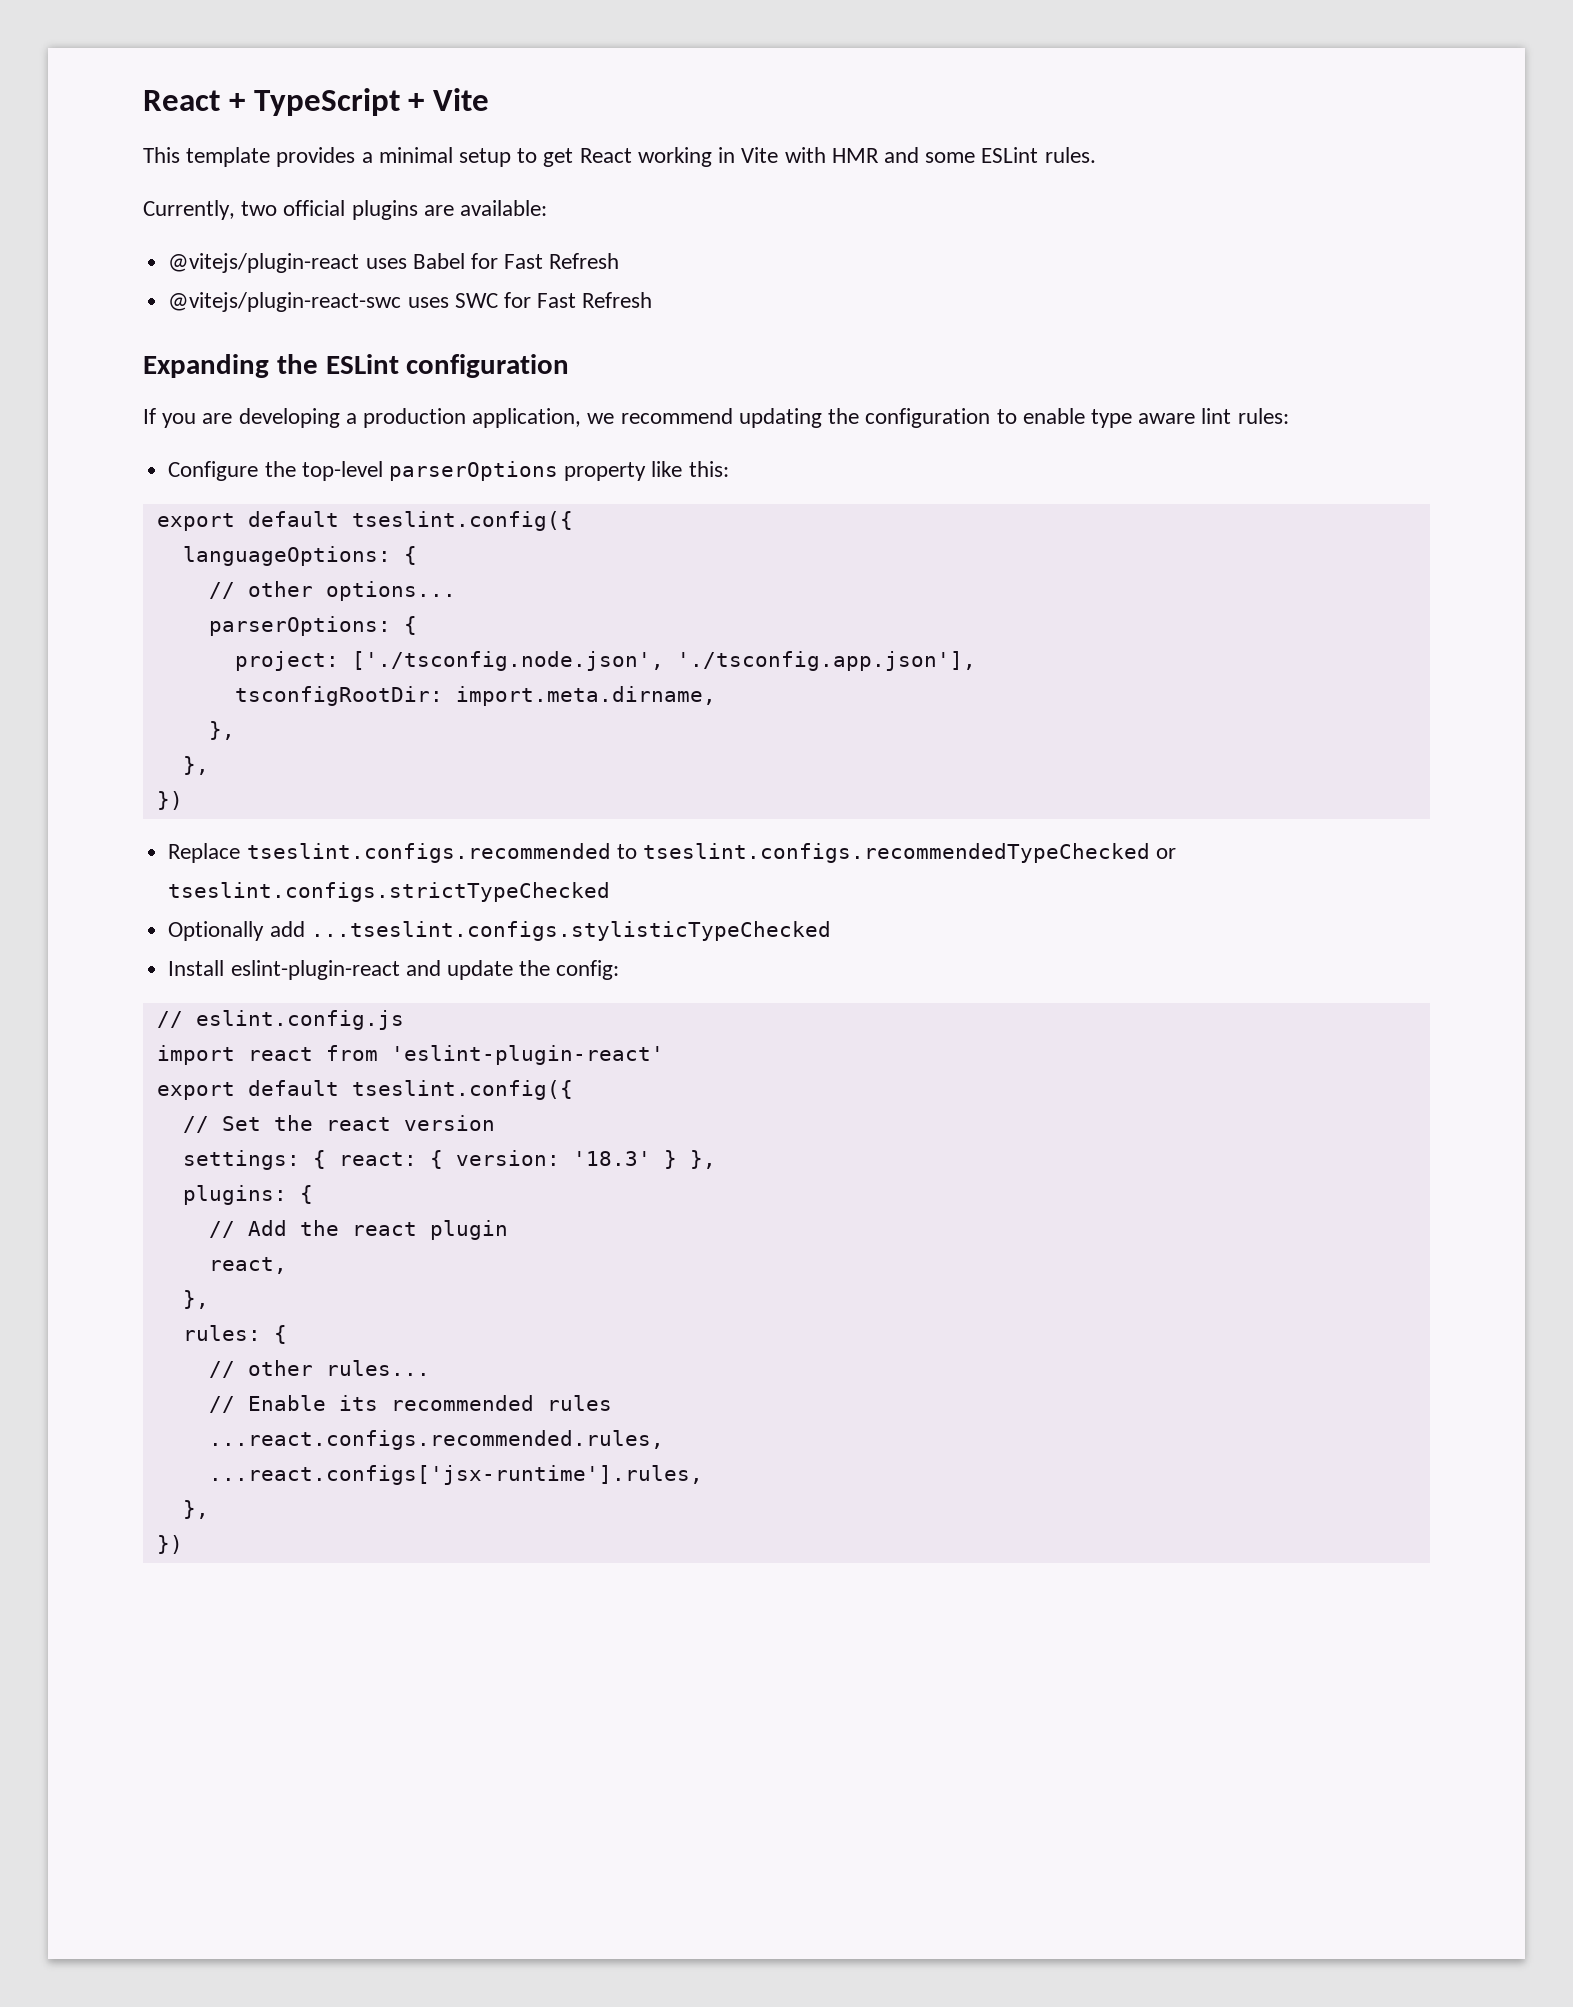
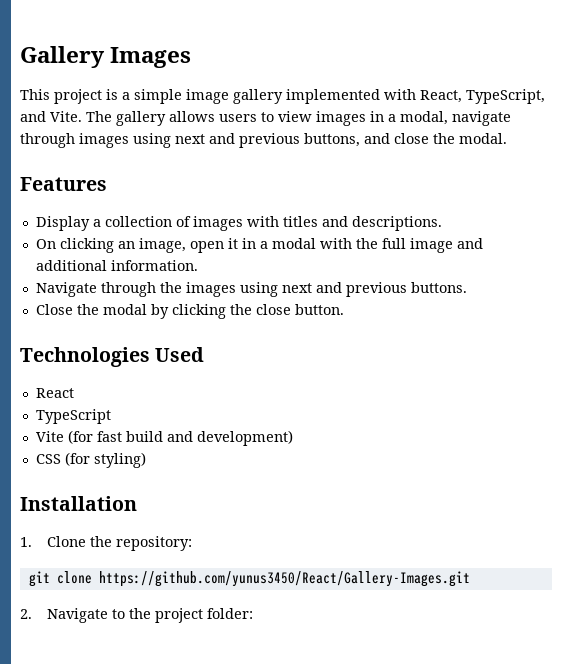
- React + TypeScript + Vite
- This template provides a minimal setup to get React working in Vite with HMR and some ESLint rules.
- Currently, two official plugins are available:
- @vitejs/plugin-react uses Babel for Fast Refresh
- @vitejs/plugin-react-swc uses SWC for Fast Refresh
- Expanding the ESLint configuration
- If you are developing a production application, we recommend updating the configuration to enable type aware lint rules:
- Configure the top-level parserOptions property like this:
- export default tseslint.config({
- languageOptions: {
- // other options...
- parserOptions: {
- project: ['./tsconfig.node.json', './tsconfig.app.json'],
- tsconfigRootDir: import.meta.dirname,
- },
- },
- })
- Replace tseslint.configs.recommended to tseslint.configs.recommendedTypeChecked or tseslint.configs.strictTypeChecked
- Optionally add ...tseslint.configs.stylisticTypeChecked
- Install eslint-plugin-react and update the config:
- // eslint.config.js
- import react from 'eslint-plugin-react'
- export default tseslint.config({
- // Set the react version
- settings: { react: { version: '18.3' } },
- plugins: {
- // Add the react plugin
- react,
- },
- rules: {
- // other rules...
- // Enable its recommended rules
- ...react.configs.recommended.rules,
- ...react.configs['jsx-runtime'].rules,
- },
- })
+ Gallery Images
+ This project is a simple image gallery implemented with React, TypeScript, and Vite. The gallery allows users to view images in a modal, navigate through images using next and previous buttons, and close the modal.
+ Features
+ Display a collection of images with titles and descriptions.
+ On clicking an image, open it in a modal with the full image and additional information.
+ Navigate through the images using next and previous buttons.
+ Close the modal by clicking the close button.
+ Technologies Used
+ React
+ TypeScript
+ Vite (for fast build and development)
+ CSS (for styling)
+ Installation
+ 1. Clone the repository:
+ git clone https://github.com/yunus3450/React/Gallery-Images.git
+ 2. Navigate to the project folder:

